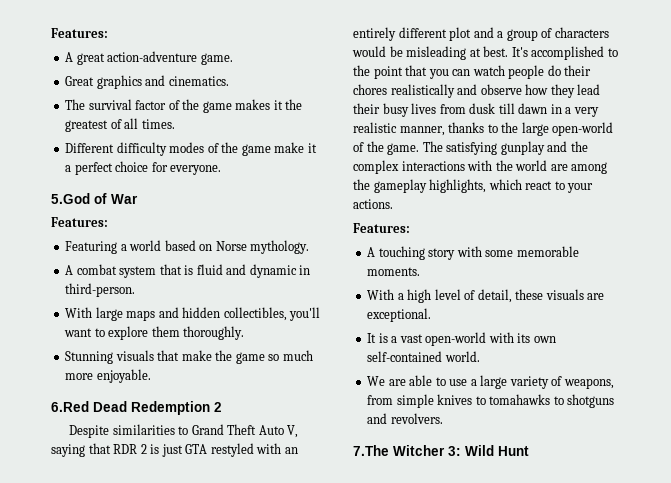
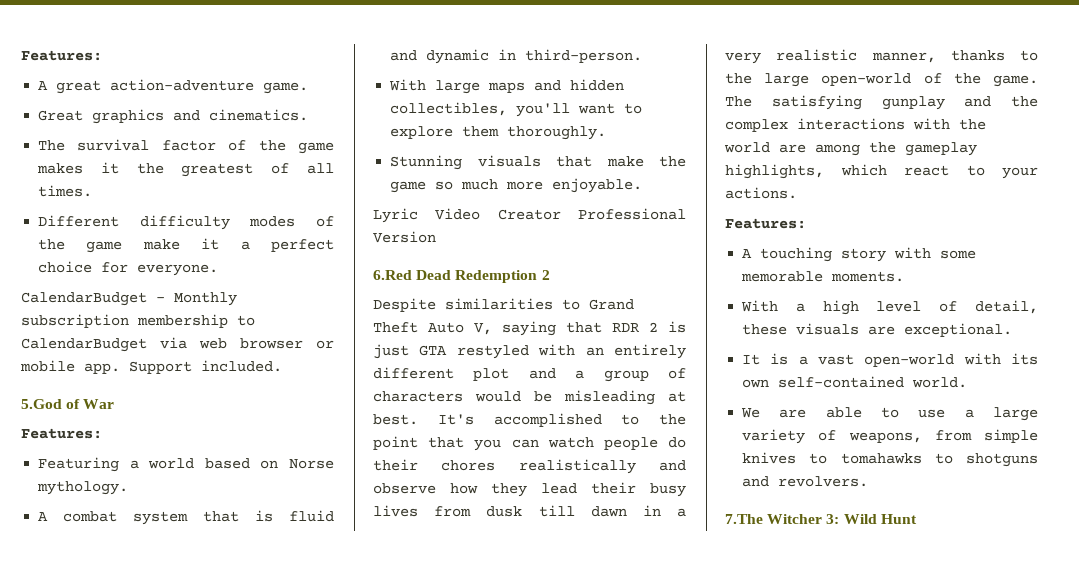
+ CalendarBudget - Monthly subscription membership to CalendarBudget via web browser or mobile app. Support included.
+ Lyric Video Creator Professional Version

